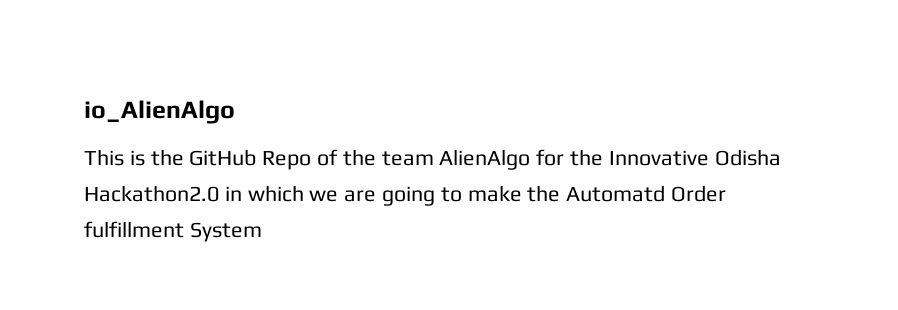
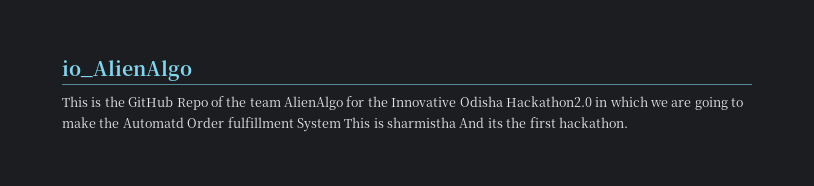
- This is the GitHub Repo of the team AlienAlgo for the Innovative Odisha Hackathon2.0 in which we are going to make the Automatd Order fulfillment System
+ This is the GitHub Repo of the team AlienAlgo for the Innovative Odisha Hackathon2.0 in which we are going to make the Automatd Order fulfillment System This is sharmistha And its the first hackathon.

